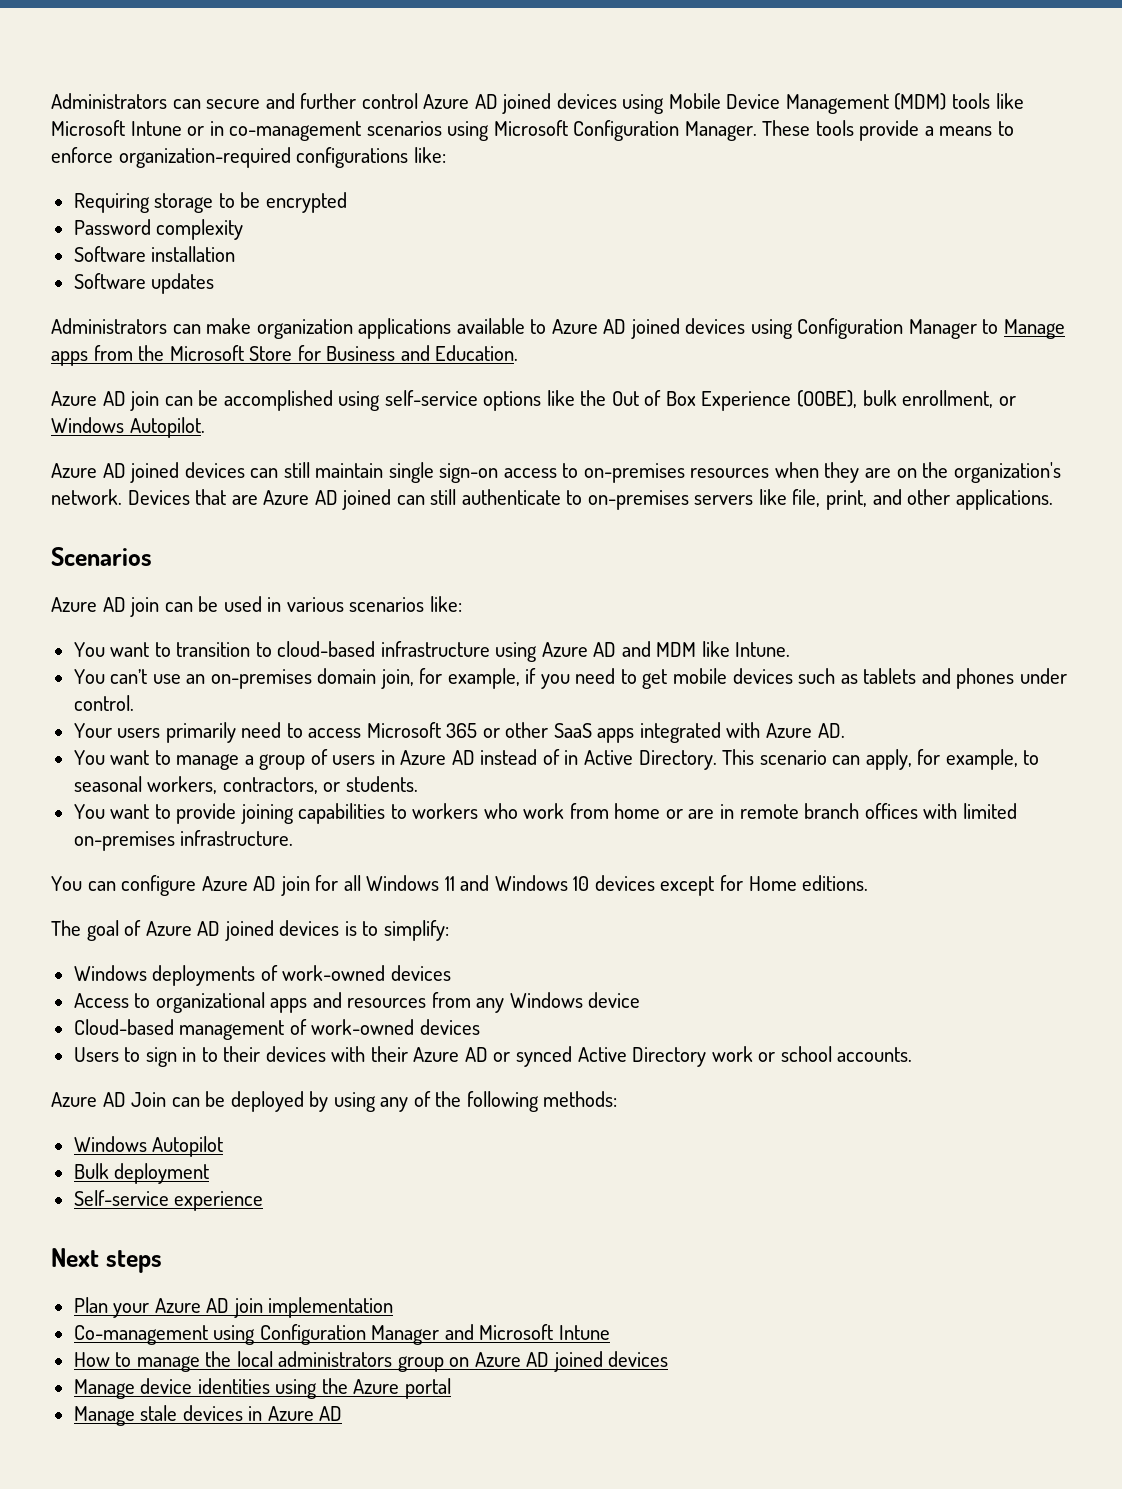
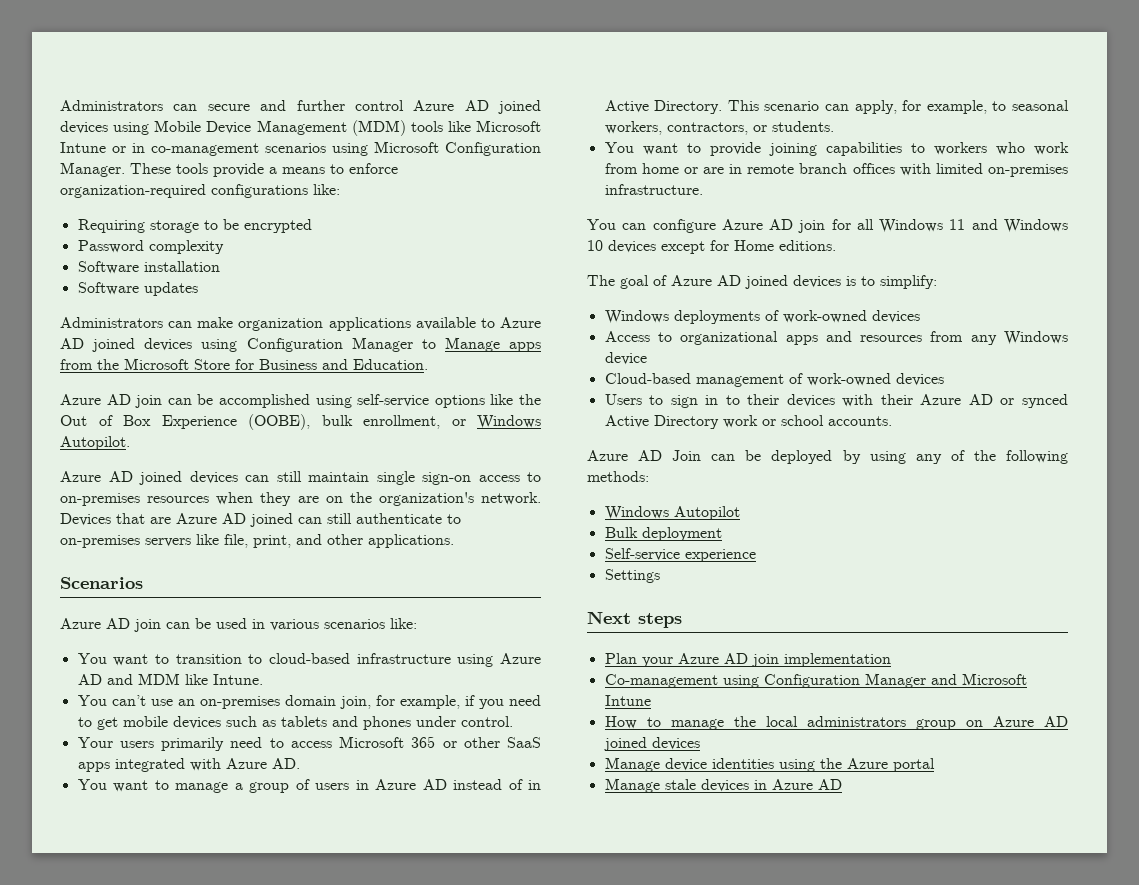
+ Settings

